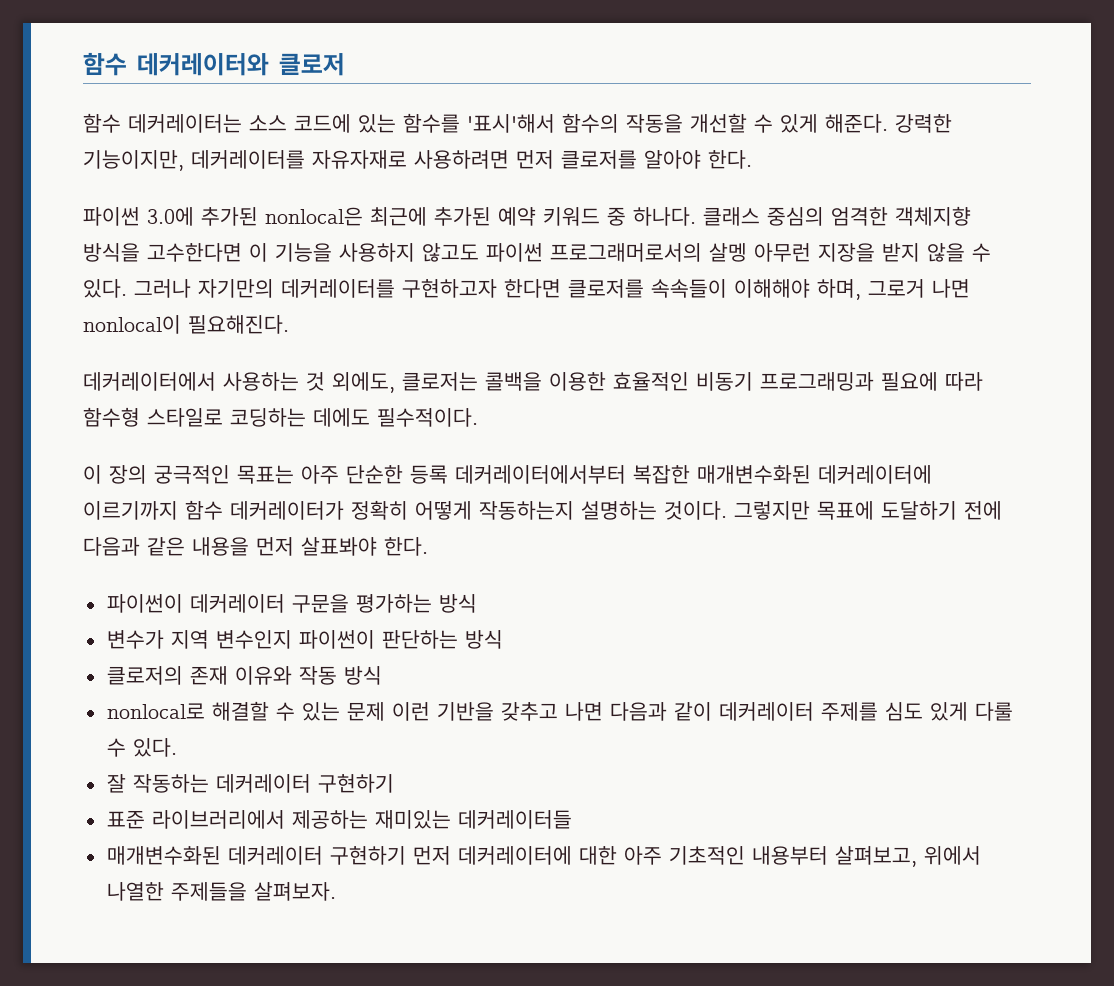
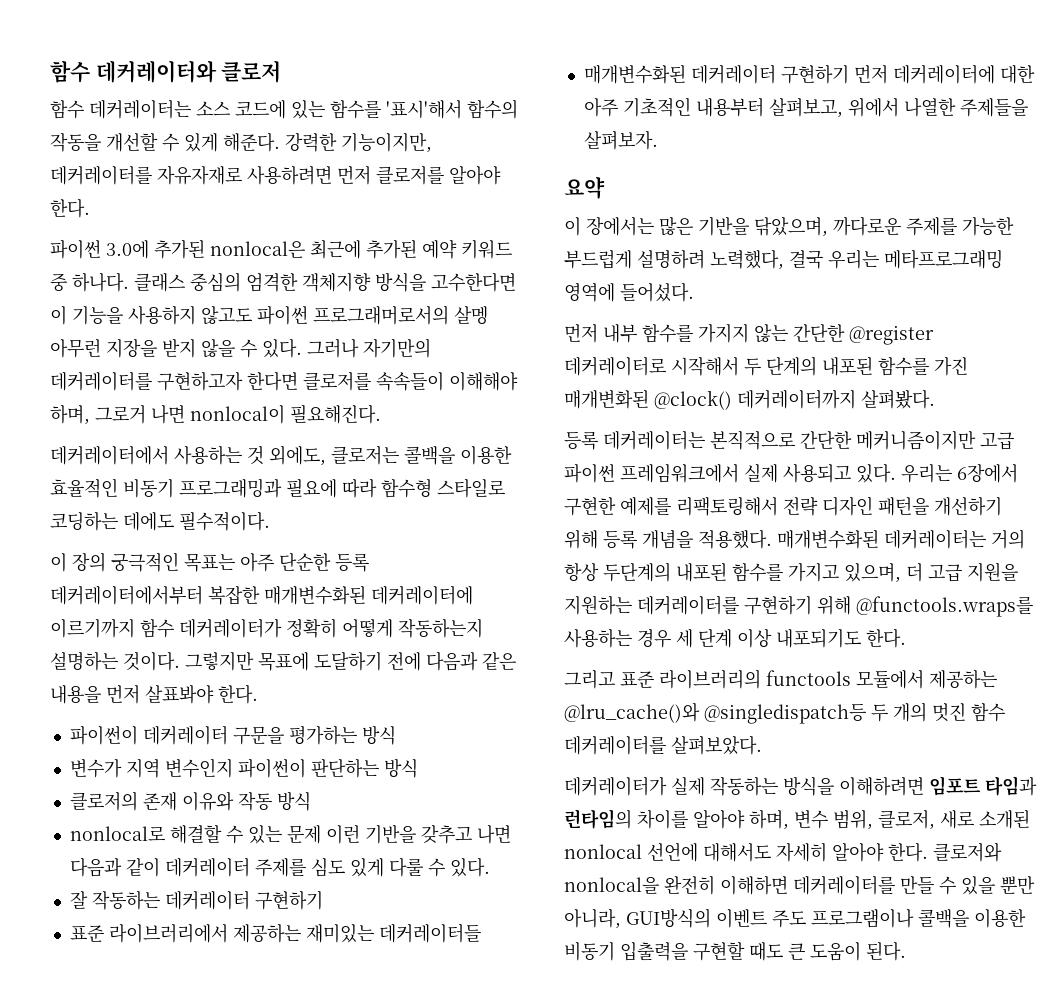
+ 요약
+ 이 장에서는 많은 기반을 닦았으며, 까다로운 주제를 가능한 부드럽게 설명하려 노력했다, 결국 우리는 메타프로그래밍 영역에 들어섰다.
+ 먼저 내부 함수를 가지지 않는 간단한 @register 데커레이터로 시작해서 두 단계의 내포된 함수를 가진 매개변화된 @clock() 데커레이터까지 살펴봤다.
+ 등록 데커레이터는 본직적으로 간단한 메커니즘이지만 고급 파이썬 프레임워크에서 실제 사용되고 있다. 우리는 6장에서 구현한 예제를 리팩토링해서 전략 디자인 패턴을 개선하기 위해 등록 개념을 적용했다. 매개변수화된 데커레이터는 거의 항상 두단계의 내포된 함수를 가지고 있으며, 더 고급 지원을 지원하는 데커레이터를 구현하기 위해 @functools.wraps를 사용하는 경우 세 단계 이상 내포되기도 한다.
+ 그리고 표준 라이브러리의 functools 모듈에서 제공하는 @lru_cache()와 @singledispatch등 두 개의 멋진 함수 데커레이터를 살펴보았다.
+ 데커레이터가 실제 작동하는 방식을 이해하려면 임포트 타임과 런타임의 차이를 알아야 하며, 변수 범위, 클로저, 새로 소개된 nonlocal 선언에 대해서도 자세히 알아야 한다. 클로저와 nonlocal을 완전히 이해하면 데커레이터를 만들 수 있을 뿐만 아니라, GUI방식의 이벤트 주도 프로그램이나 콜백을 이용한 비동기 입출력을 구현할 때도 큰 도움이 된다.

